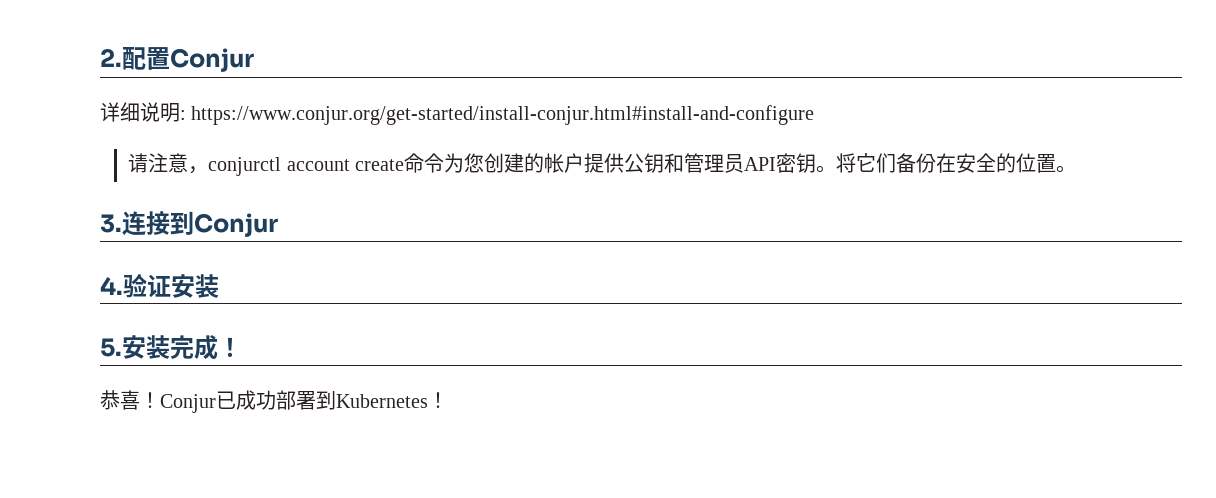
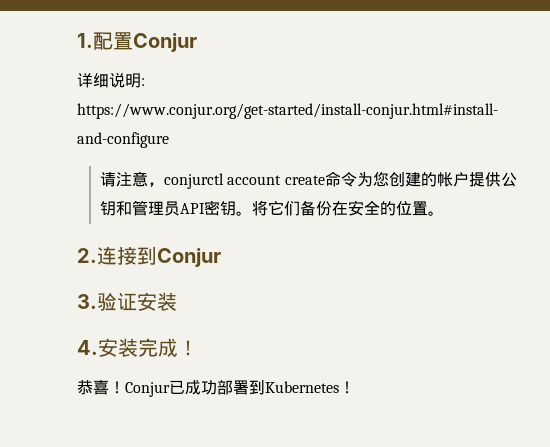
- 2.配置Conjur
+ 1.配置Conjur
- 3.连接到Conjur
+ 2.连接到Conjur
- 4.验证安装
+ 3.验证安装
- 5.安装完成！
+ 4.安装完成！

